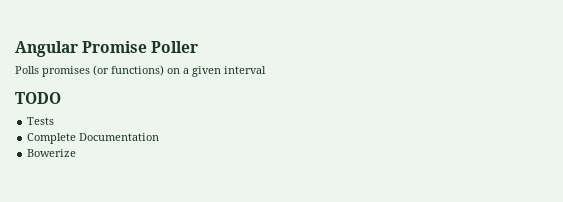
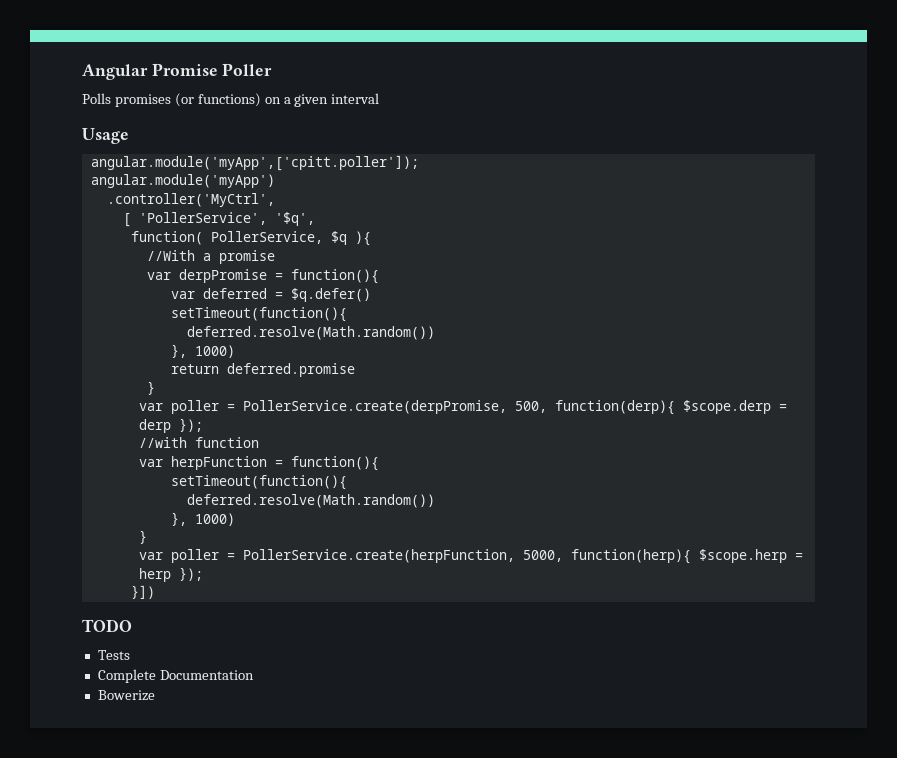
+ Usage
+ angular.module('myApp',['cpitt.poller']);
+ angular.module('myApp')
+ .controller('MyCtrl',
+ [ 'PollerService', '$q',
+ function( PollerService, $q ){
+ //With a promise
+ var derpPromise = function(){
+ var deferred = $q.defer()
+ setTimeout(function(){
+ deferred.resolve(Math.random())
+ }, 1000)
+ return deferred.promise
+ }
+ var poller = PollerService.create(derpPromise, 500, function(derp){ $scope.derp = derp });
+ //with function
+ var herpFunction = function(){
+ setTimeout(function(){
+ deferred.resolve(Math.random())
+ }, 1000)
+ }
+ var poller = PollerService.create(herpFunction, 5000, function(herp){ $scope.herp = herp });
+ }])

